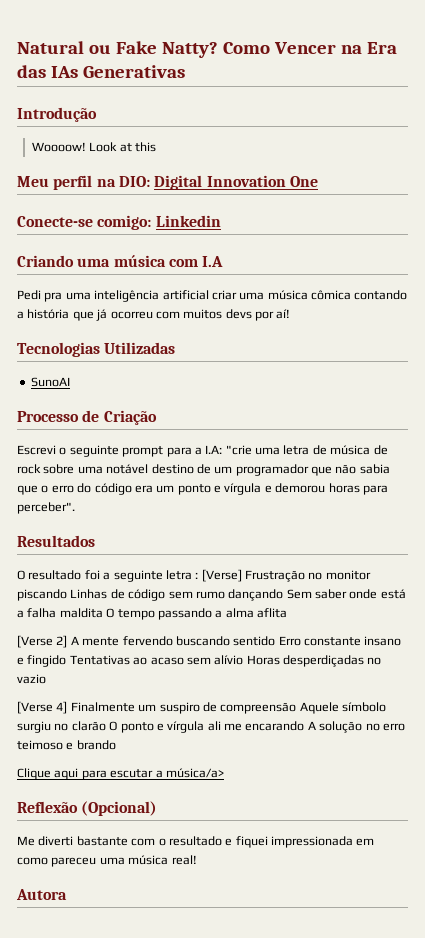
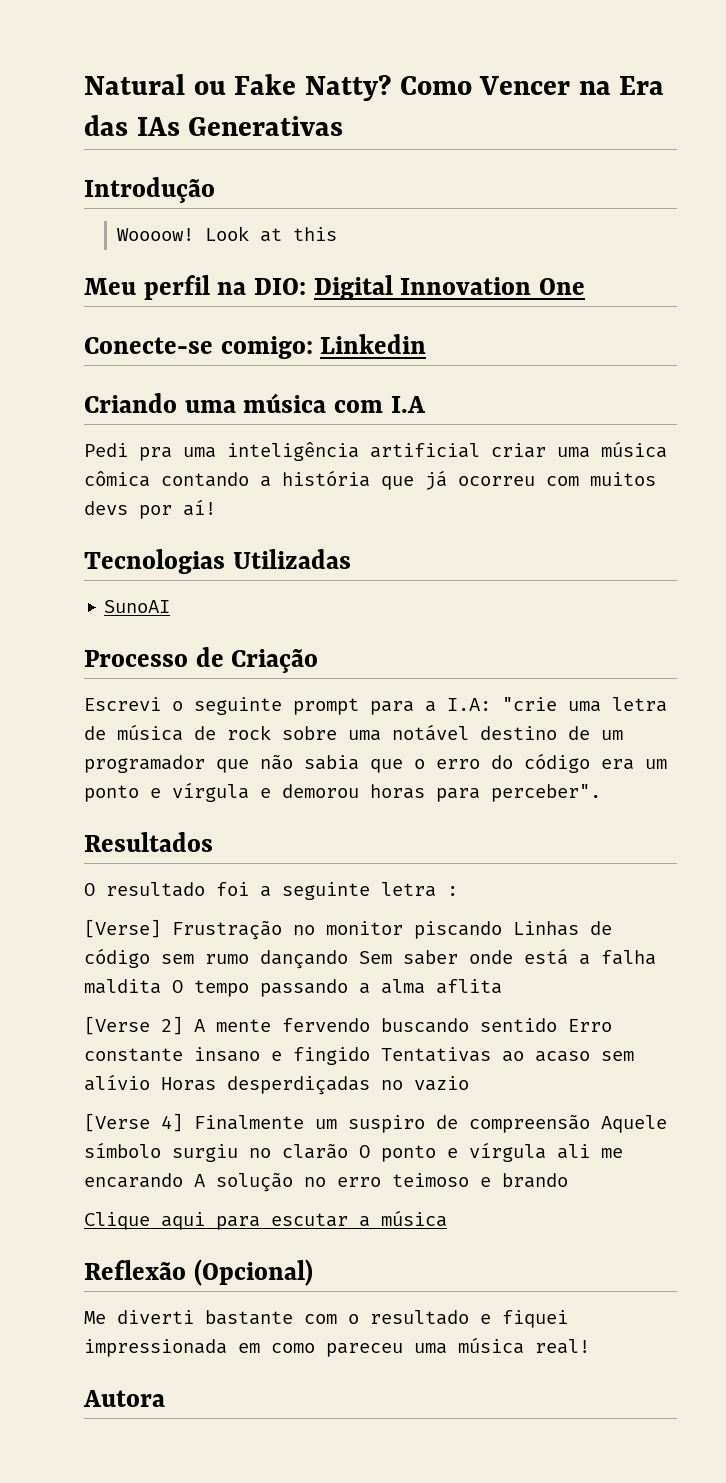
- O resultado foi a seguinte letra : [Verse] Frustração no monitor piscando Linhas de código sem rumo dançando Sem saber onde está a falha maldita O tempo passando a alma aflita
+ O resultado foi a seguinte letra :
+ [Verse] Frustração no monitor piscando Linhas de código sem rumo dançando Sem saber onde está a falha maldita O tempo passando a alma aflita
- Clique aqui para escutar a música/a>
+ Clique aqui para escutar a música

